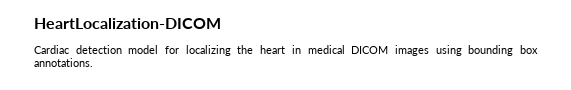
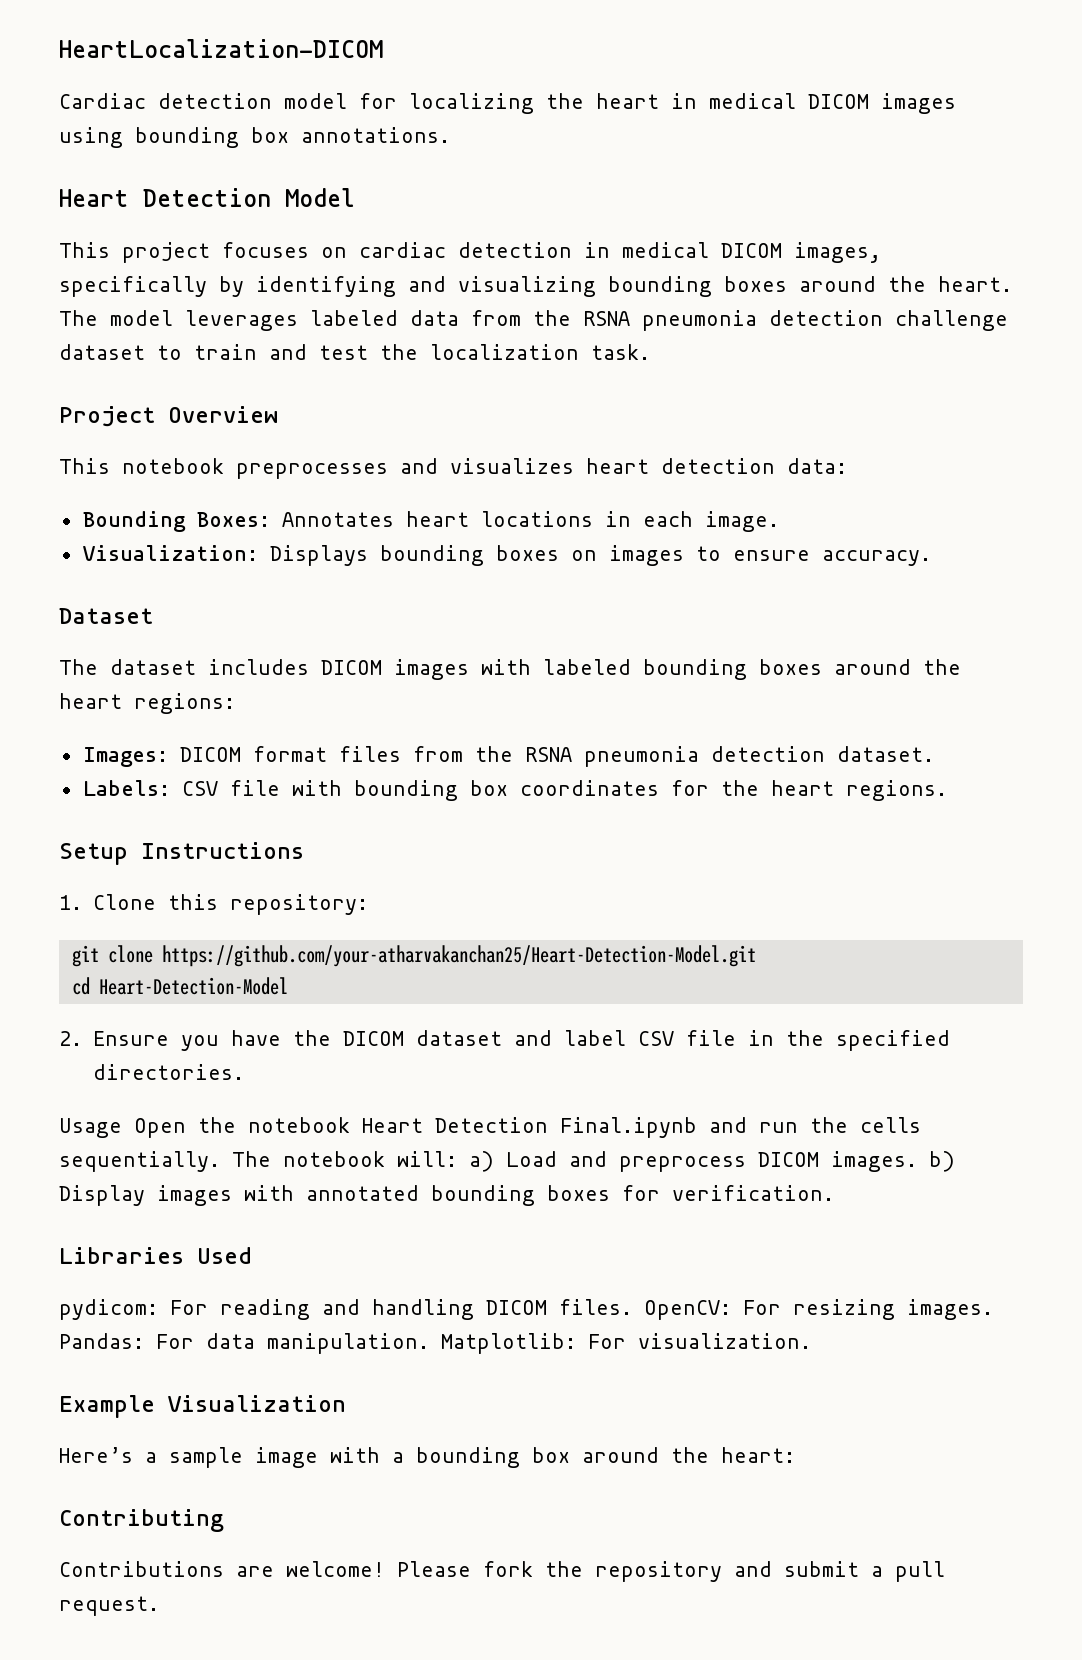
+ Heart Detection Model
+ This project focuses on cardiac detection in medical DICOM images, specifically by identifying and visualizing bounding boxes around the heart. The model leverages labeled data from the RSNA pneumonia detection challenge dataset to train and test the localization task.
+ Project Overview
+ This notebook preprocesses and visualizes heart detection data:
+ Bounding Boxes: Annotates heart locations in each image.
+ Visualization: Displays bounding boxes on images to ensure accuracy.
+ Dataset
+ The dataset includes DICOM images with labeled bounding boxes around the heart regions:
+ Images: DICOM format files from the RSNA pneumonia detection dataset.
+ Labels: CSV file with bounding box coordinates for the heart regions.
+ Setup Instructions
+ 1. Clone this repository:
+ git clone https://github.com/your-atharvakanchan25/Heart-Detection-Model.git
+ cd Heart-Detection-Model
+ 2. Ensure you have the DICOM dataset and label CSV file in the specified directories.
+ Usage Open the notebook Heart Detection Final.ipynb and run the cells sequentially. The notebook will: a) Load and preprocess DICOM images. b) Display images with annotated bounding boxes for verification.
+ Libraries Used
+ pydicom: For reading and handling DICOM files. OpenCV: For resizing images. Pandas: For data manipulation. Matplotlib: For visualization.
+ Example Visualization
+ Here’s a sample image with a bounding box around the heart:
+ Contributing
+ Contributions are welcome! Please fork the repository and submit a pull request.

